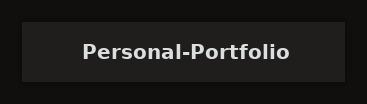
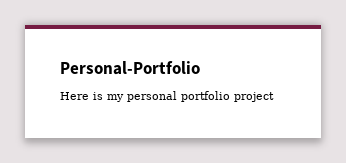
+ Here is my personal portfolio project

